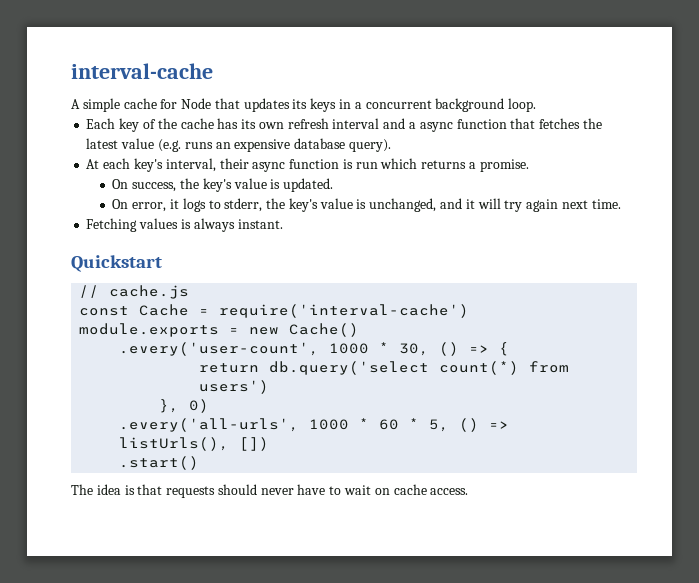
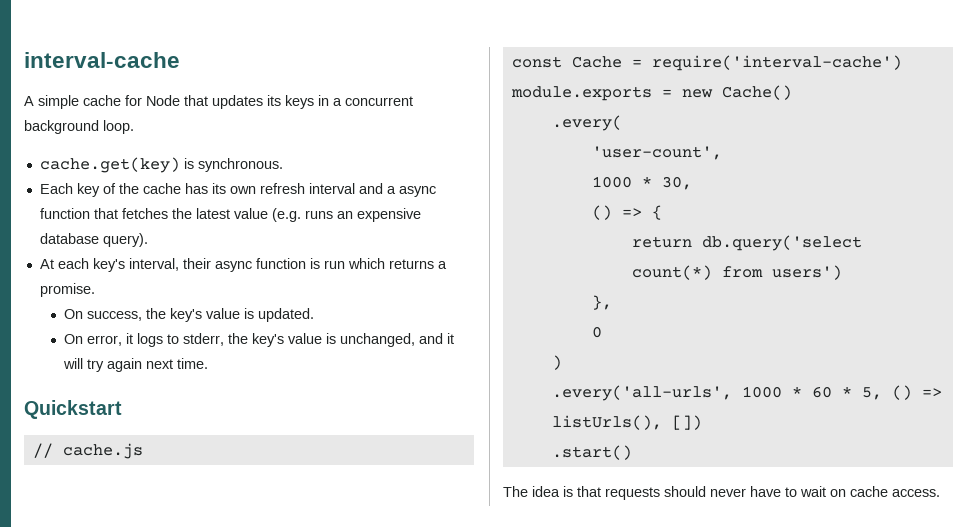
+ cache.get(key) is synchronous.
- Fetching values is always instant.
- .every('user-count', 1000 * 30, () => {
+ .every(
+ 'user-count',
+ 1000 * 30,
+ () => {
- }, 0)
+ },
+ 0
+ )

